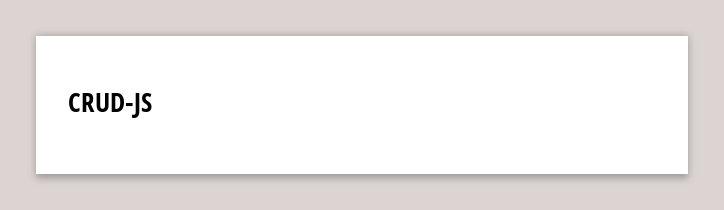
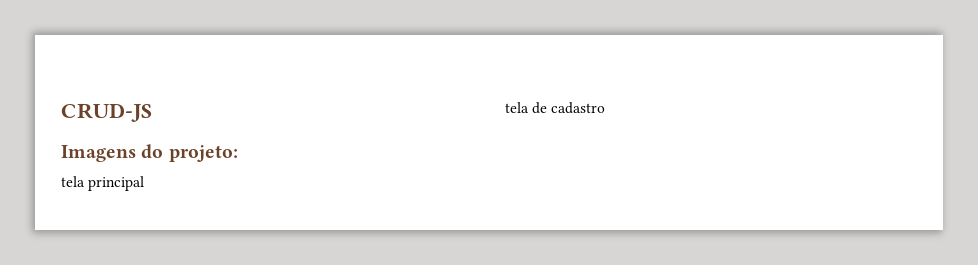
+ Imagens do projeto:
+ tela principal
+ tela de cadastro

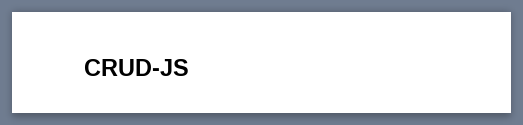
- Imagens do projeto:
- tela principal
- tela de cadastro

